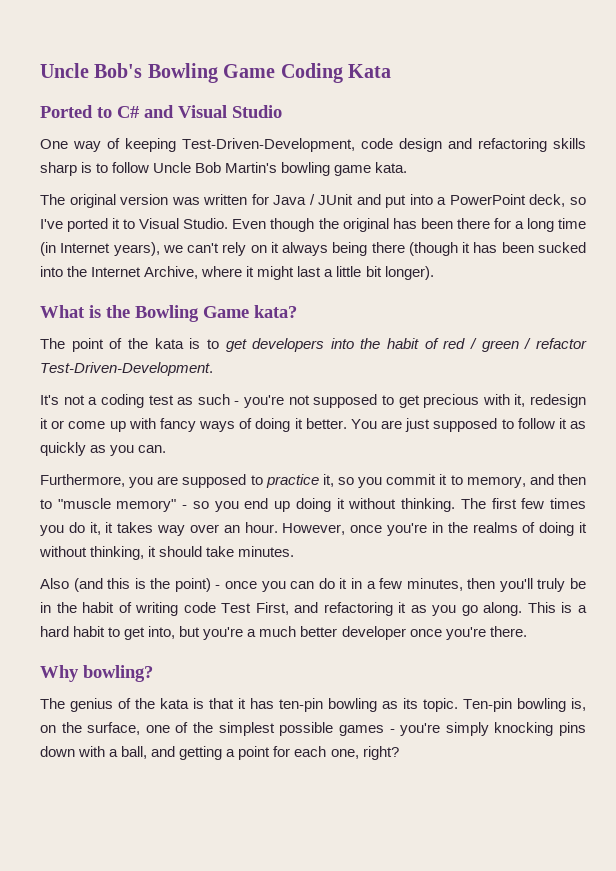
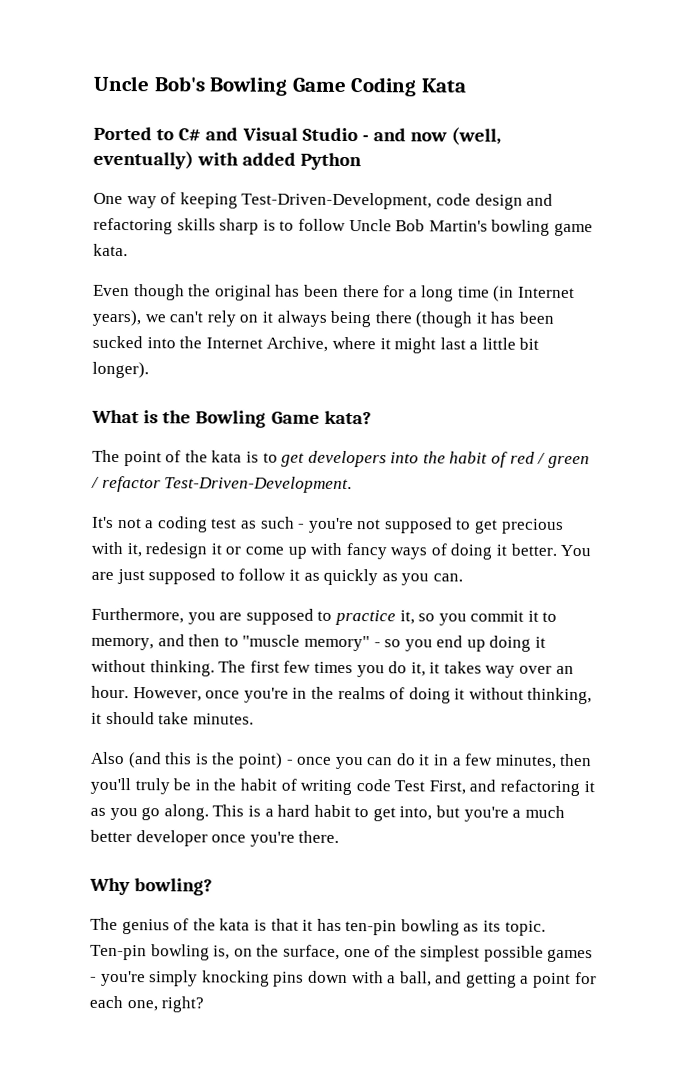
- Ported to C# and Visual Studio
+ Ported to C# and Visual Studio - and now (well, eventually) with added Python
- The original version was written for Java / JUnit and put into a PowerPoint deck, so I've ported it to Visual Studio.

